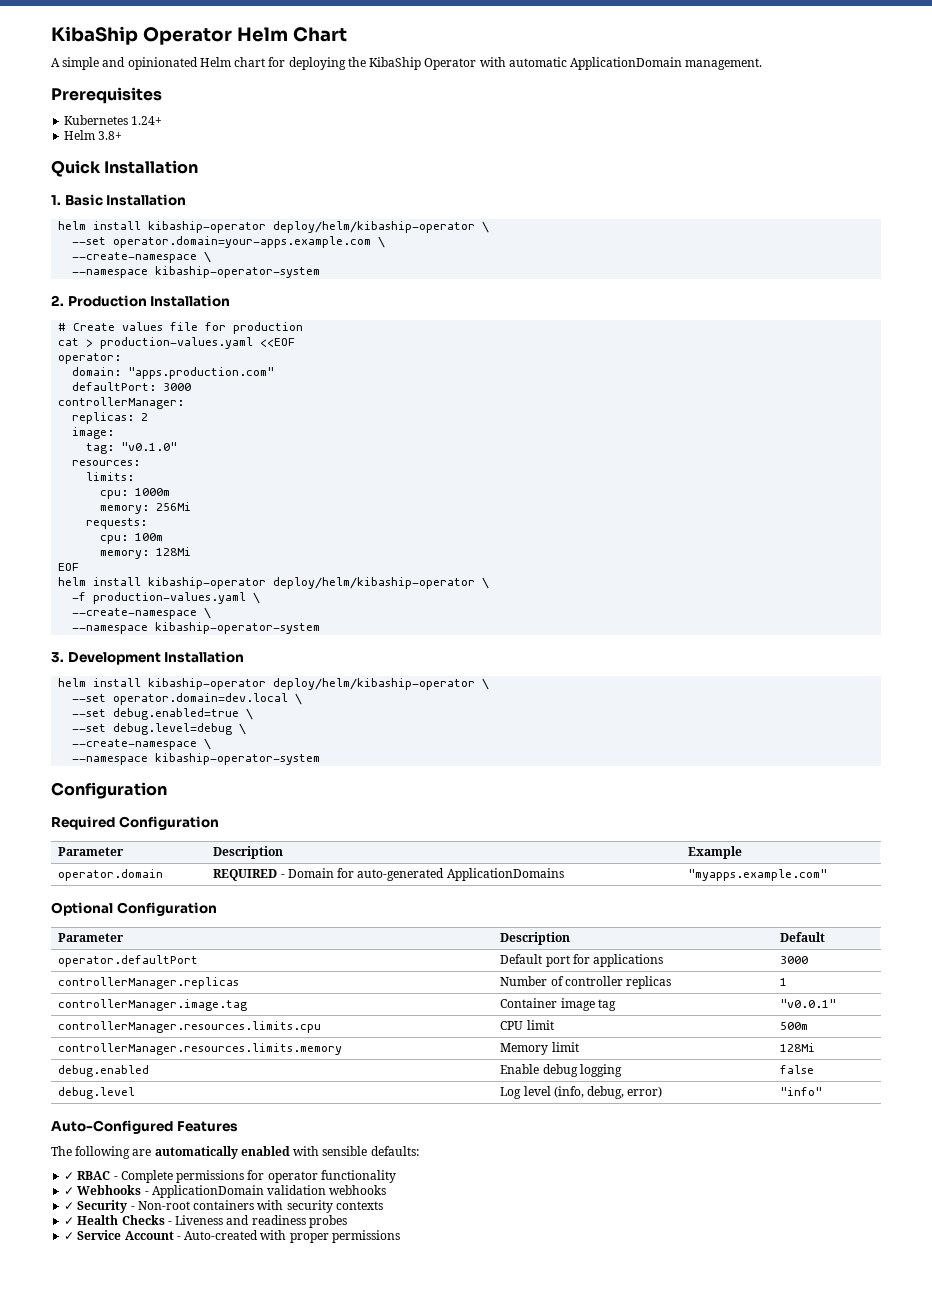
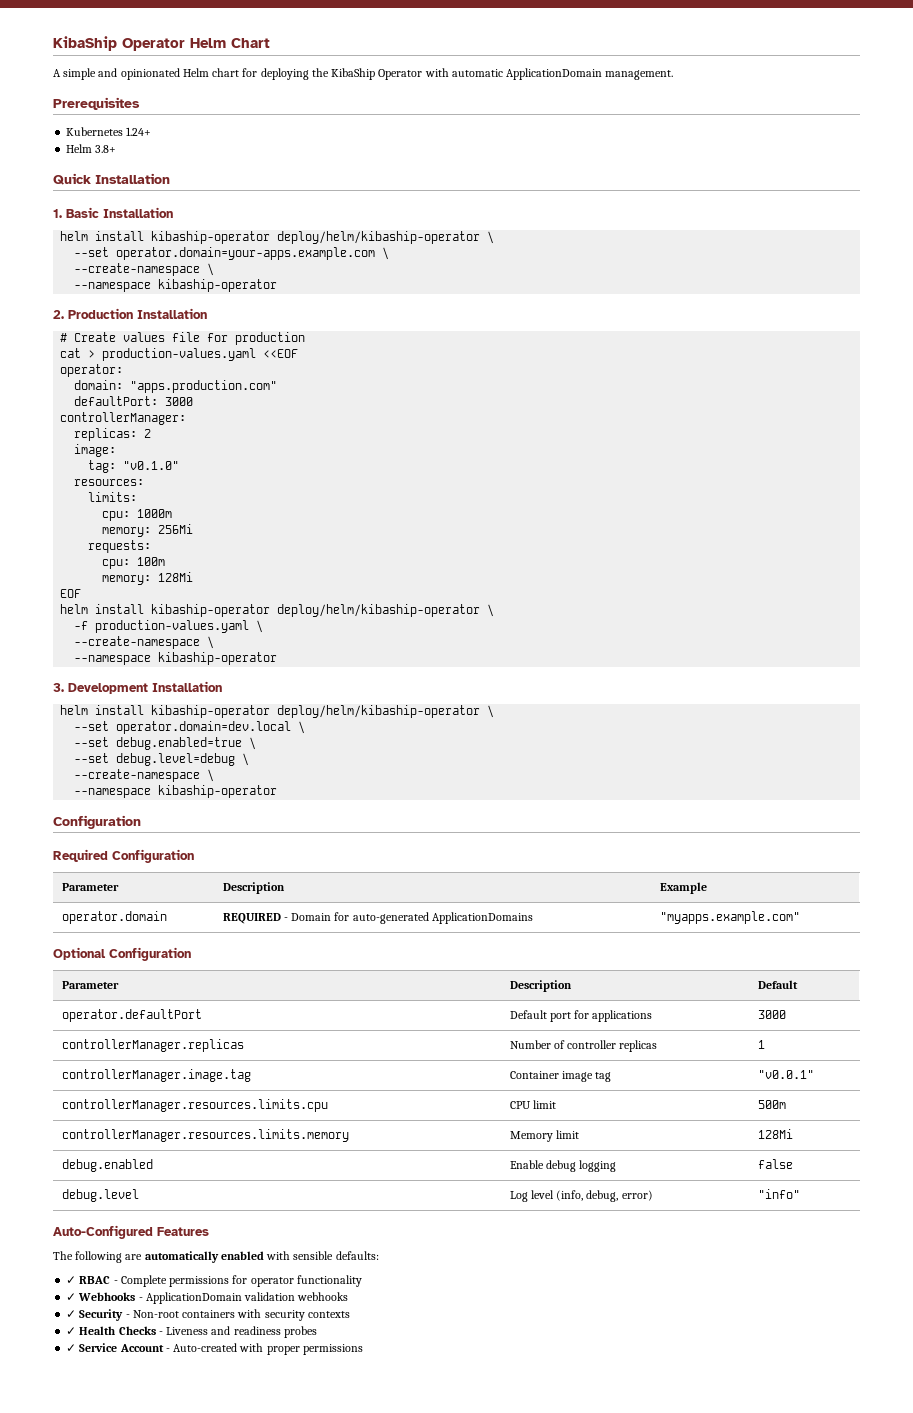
  --set operator.domain=your-apps.example.com \
  --create-namespace \
- --namespace kibaship-operator-system
+ --namespace kibaship-operator
  -f production-values.yaml \
  --create-namespace \
- --namespace kibaship-operator-system
+ --namespace kibaship-operator
  --set debug.level=debug \
  --create-namespace \
- --namespace kibaship-operator-system
+ --namespace kibaship-operator

